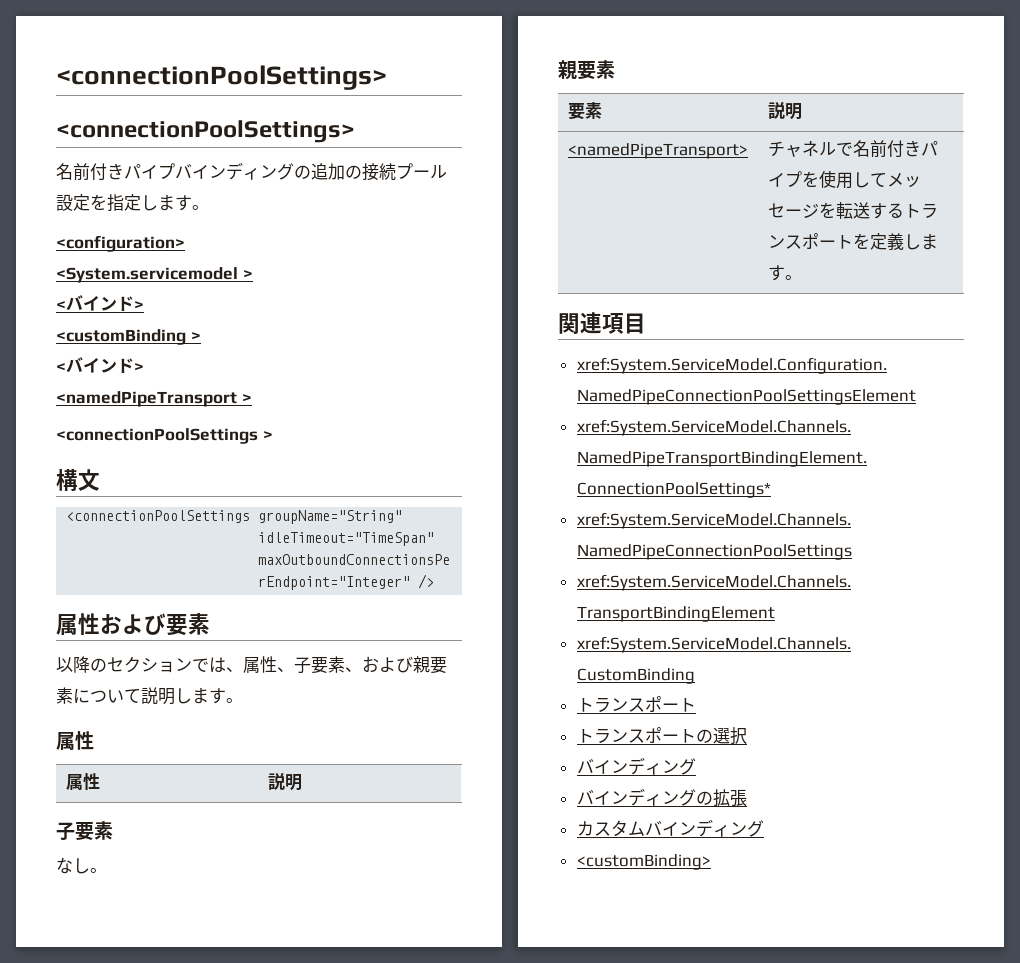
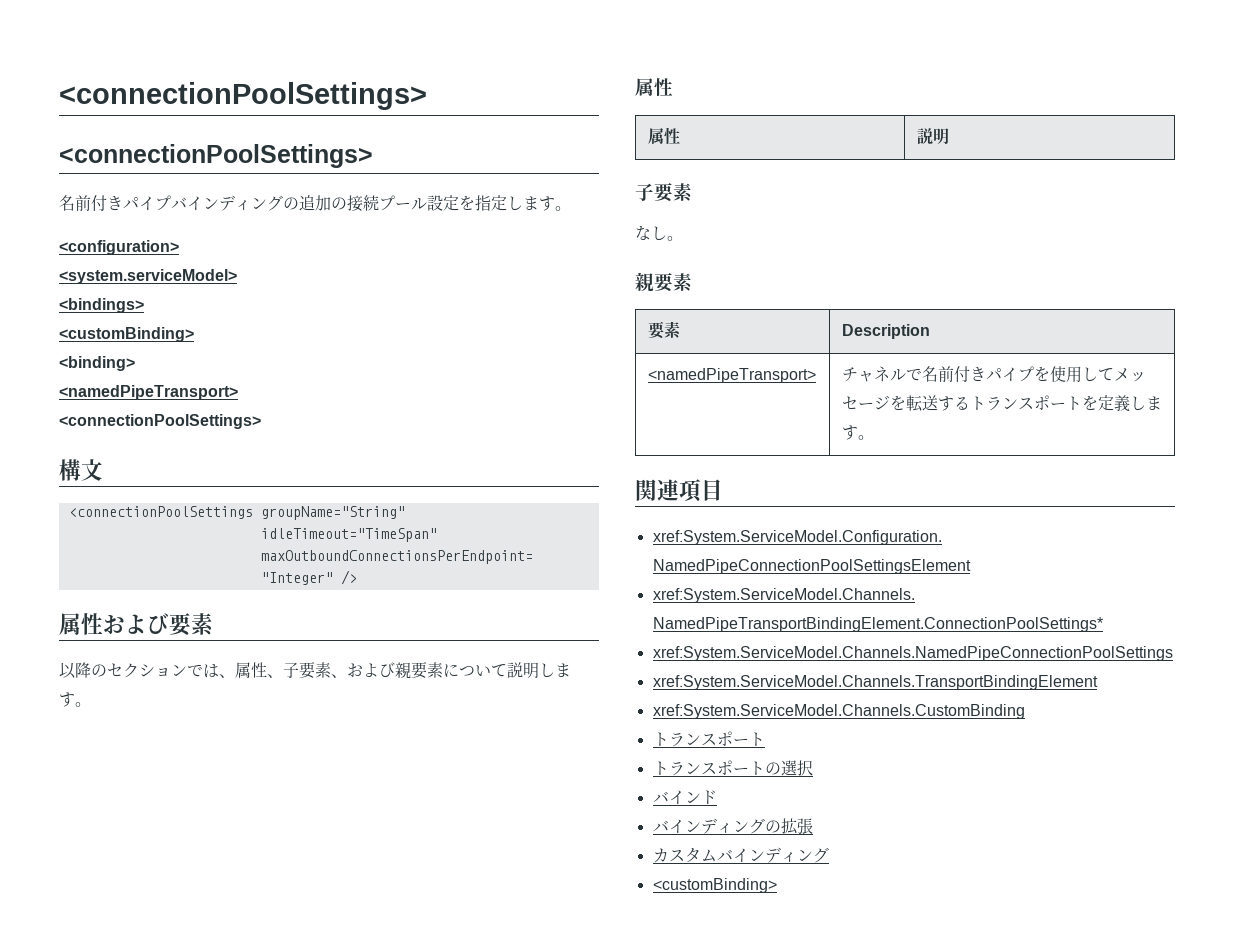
- <System.servicemodel >
- <バインド>
- <customBinding >
- <バインド>
- <namedPipeTransport >
- <connectionPoolSettings >
+ <system.serviceModel>
+ <bindings>
+ <customBinding>
+ <binding>
+ <namedPipeTransport>
+ <connectionPoolSettings>
- 要素 | 説明
+ 要素 | Description
  トランスポートの選択
- バインディング
+ バインド

